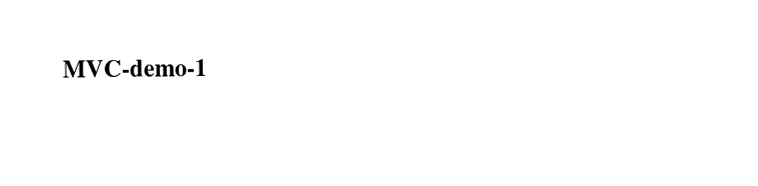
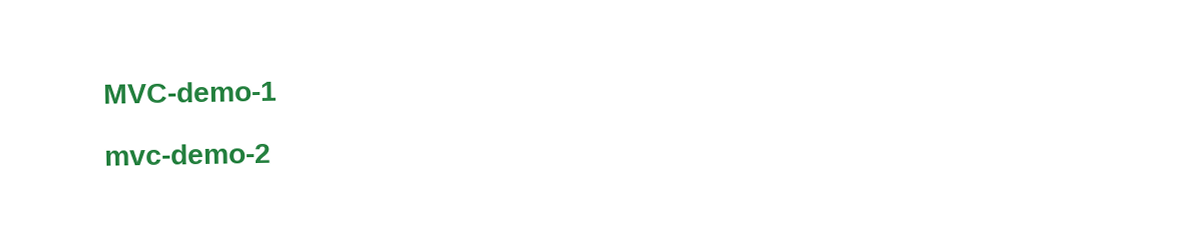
+ mvc-demo-2

